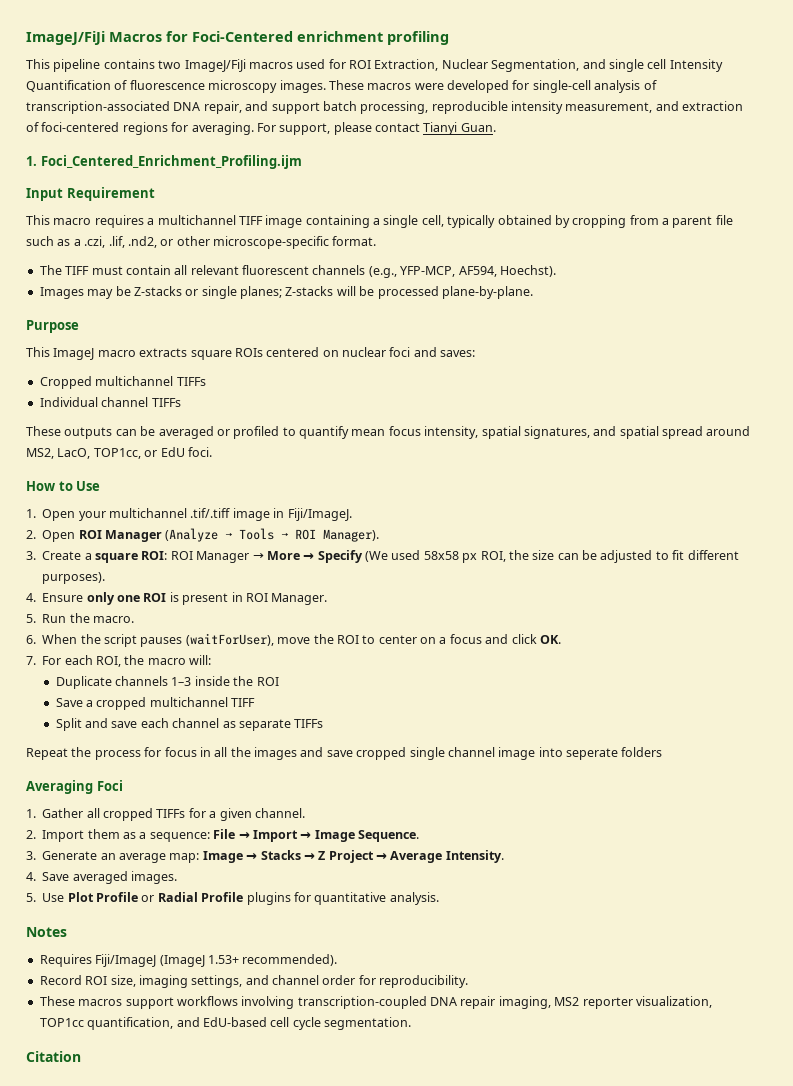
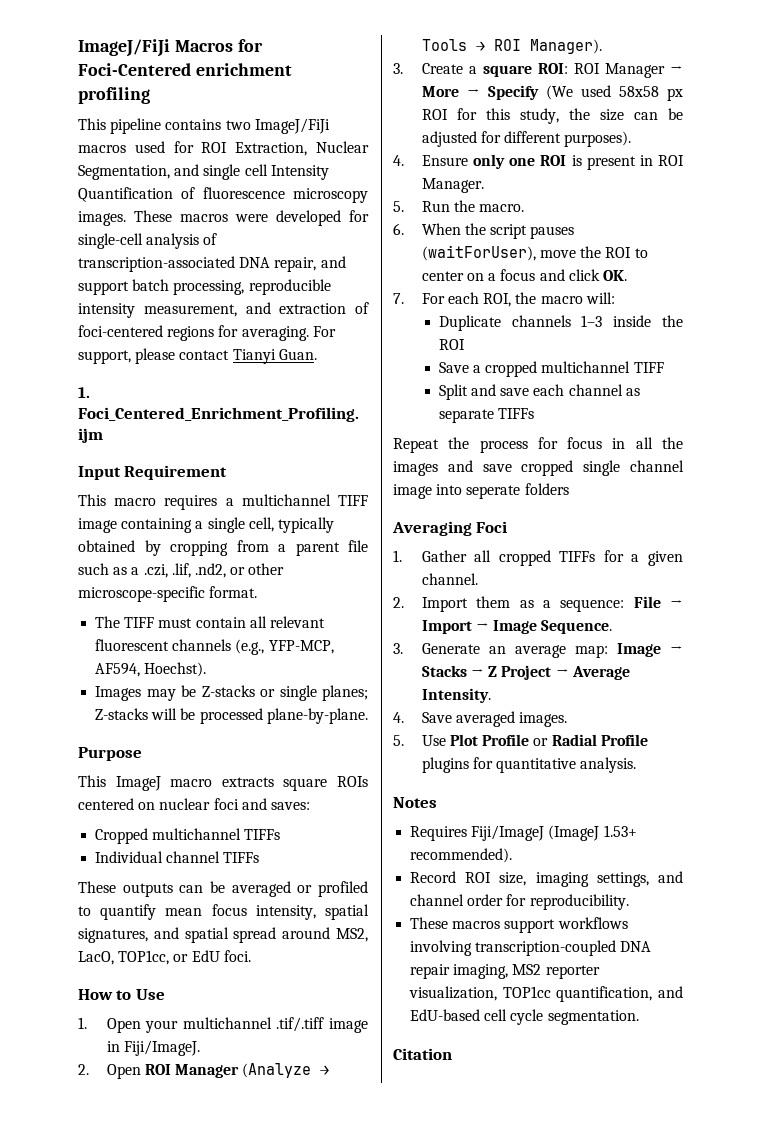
- 3. Create a square ROI: ROI Manager → More → Specify (We used 58x58 px ROI, the size can be adjusted to fit different purposes).
+ 3. Create a square ROI: ROI Manager → More → Specify (We used 58x58 px ROI for this study, the size can be adjusted for different purposes).

